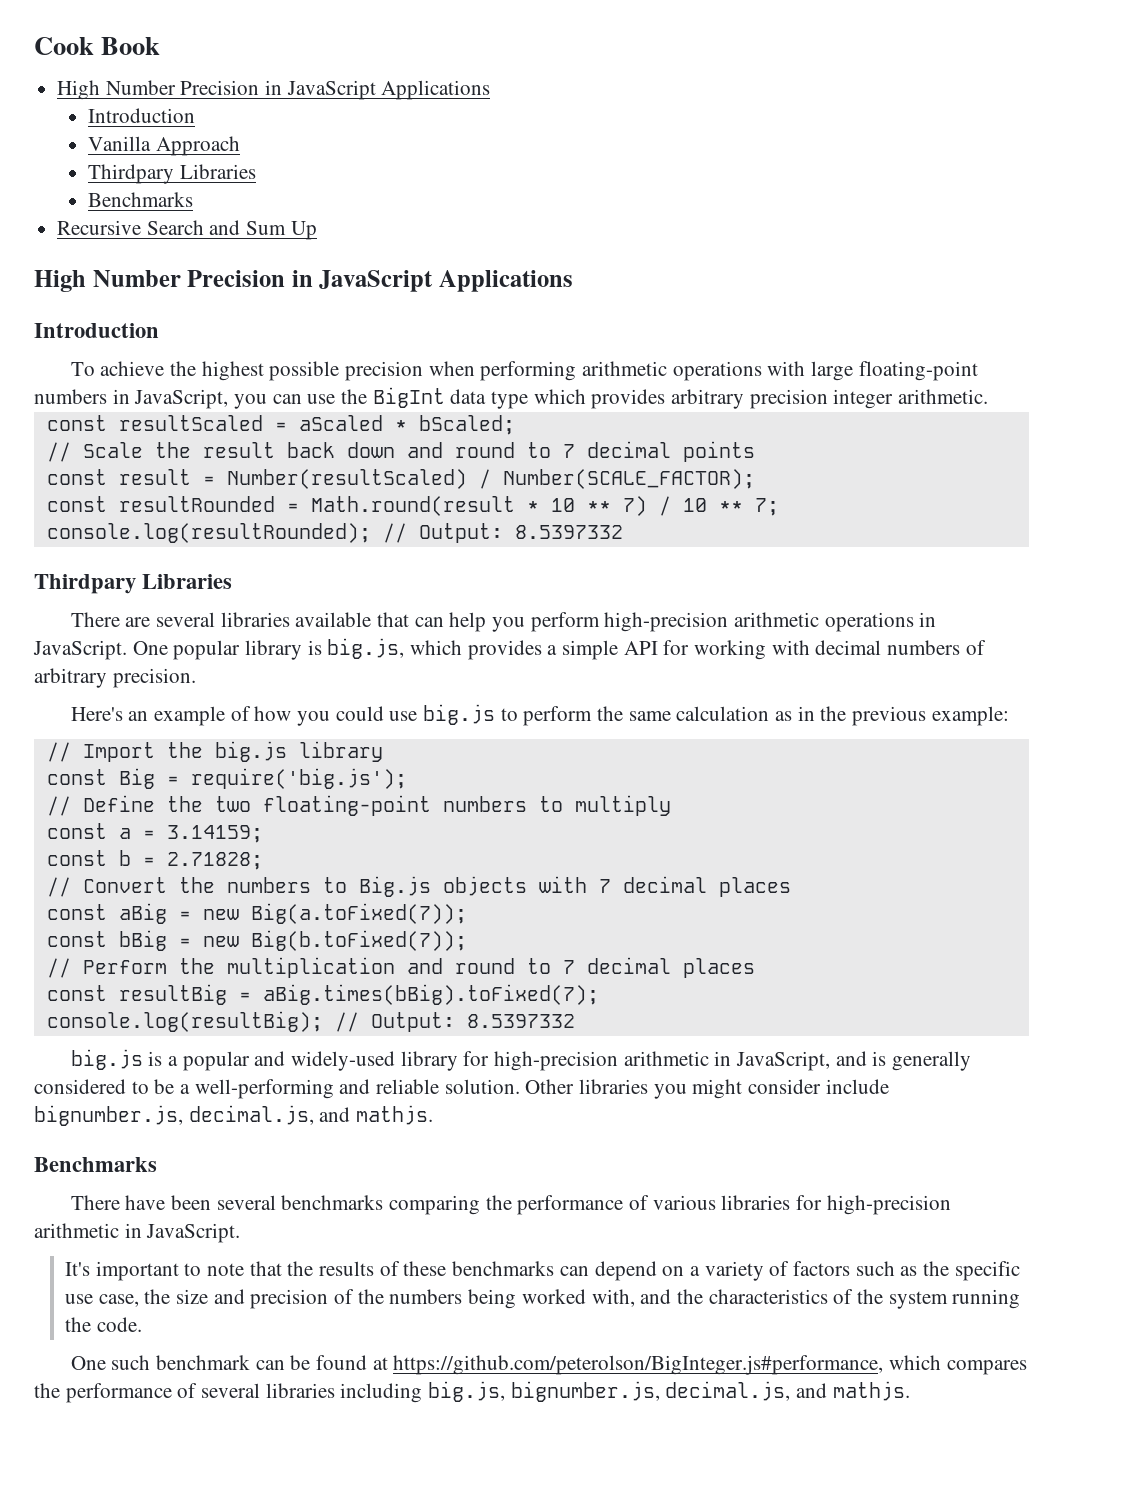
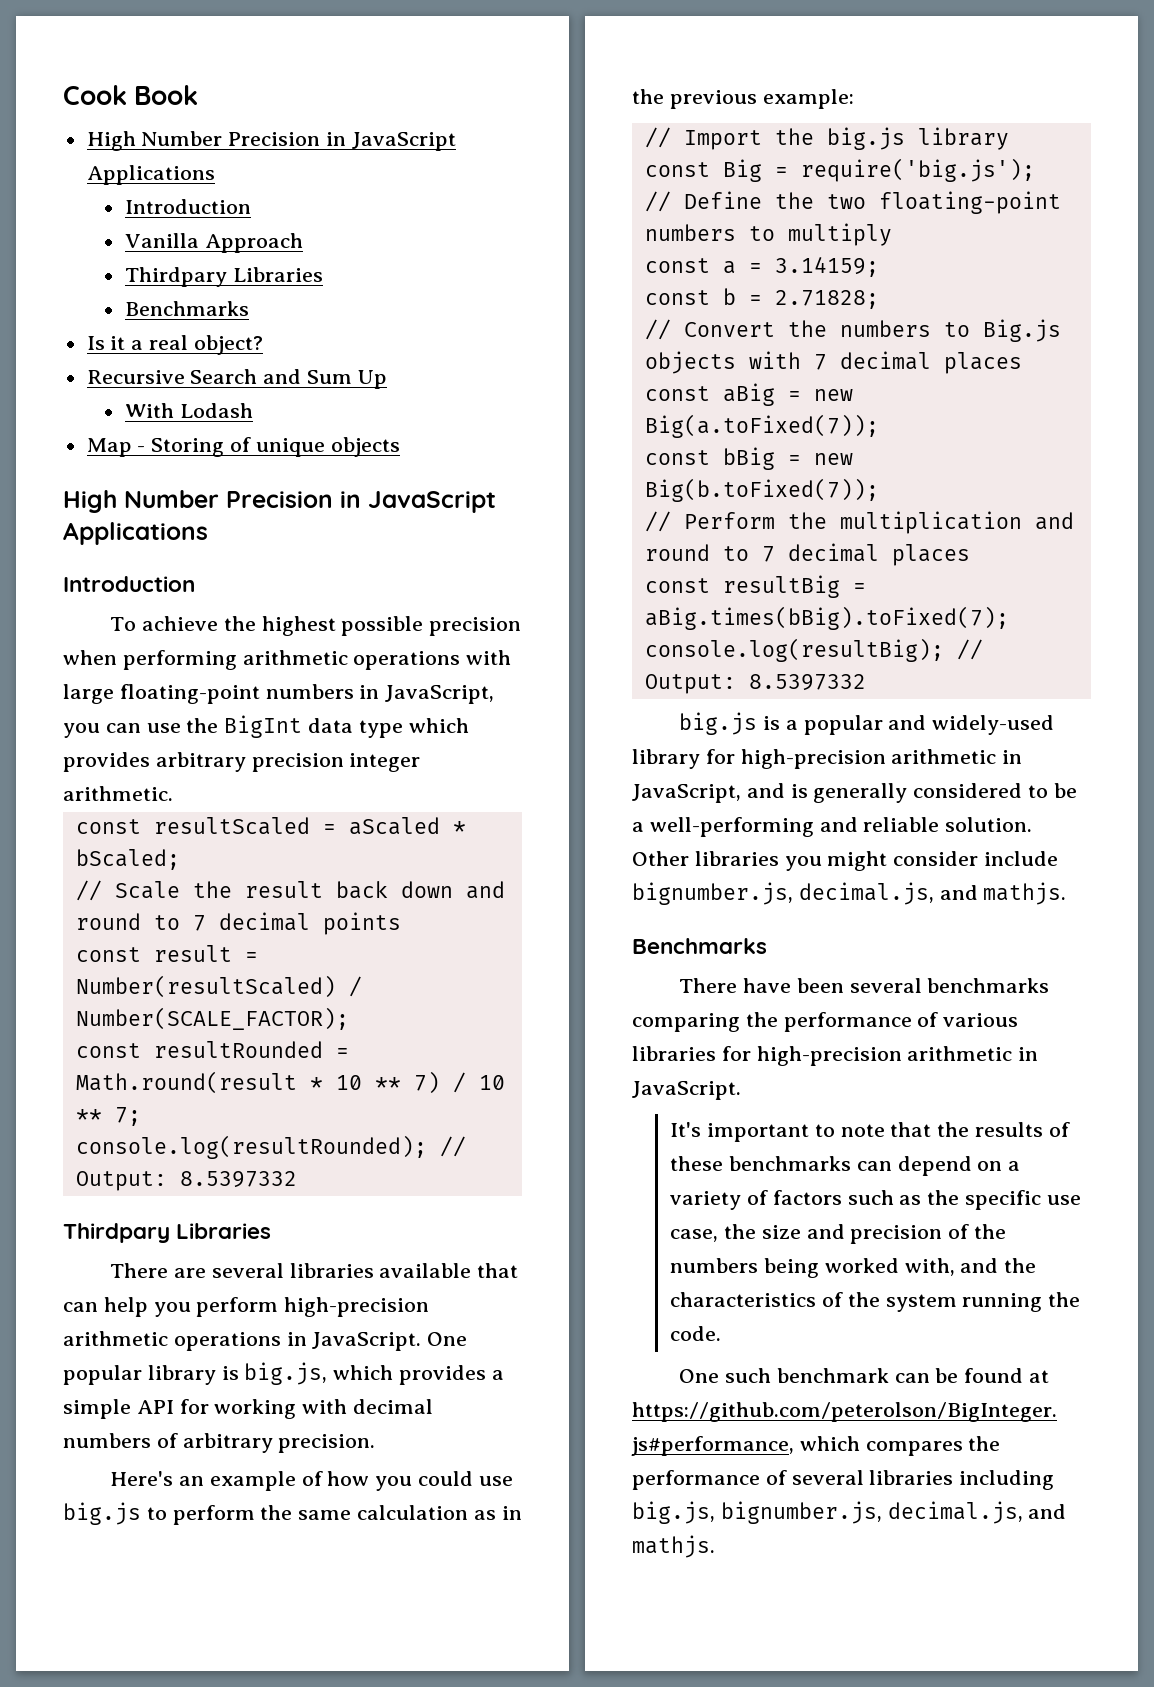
+ Is it a real object?
+ With Lodash
+ Map - Storing of unique objects

